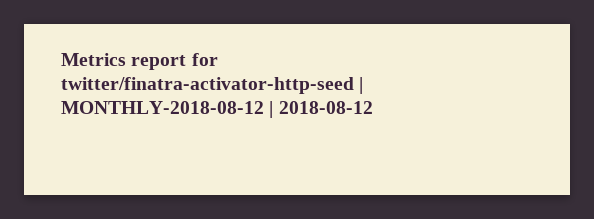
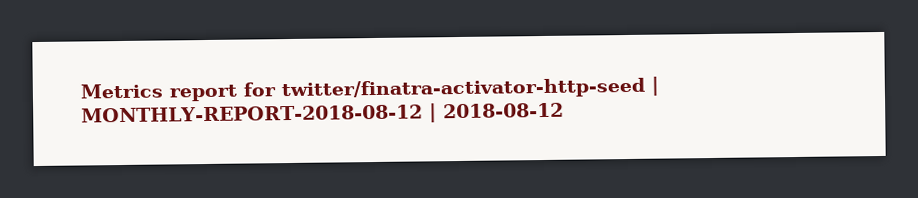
- Metrics report for twitter/finatra-activator-http-seed | MONTHLY-2018-08-12 | 2018-08-12
+ Metrics report for twitter/finatra-activator-http-seed | MONTHLY-REPORT-2018-08-12 | 2018-08-12

